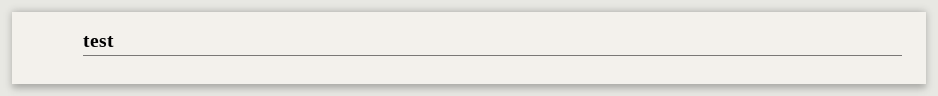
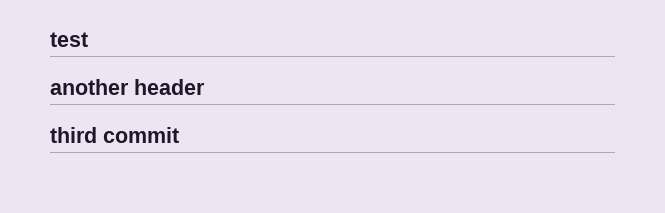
+ another header
+ third commit

